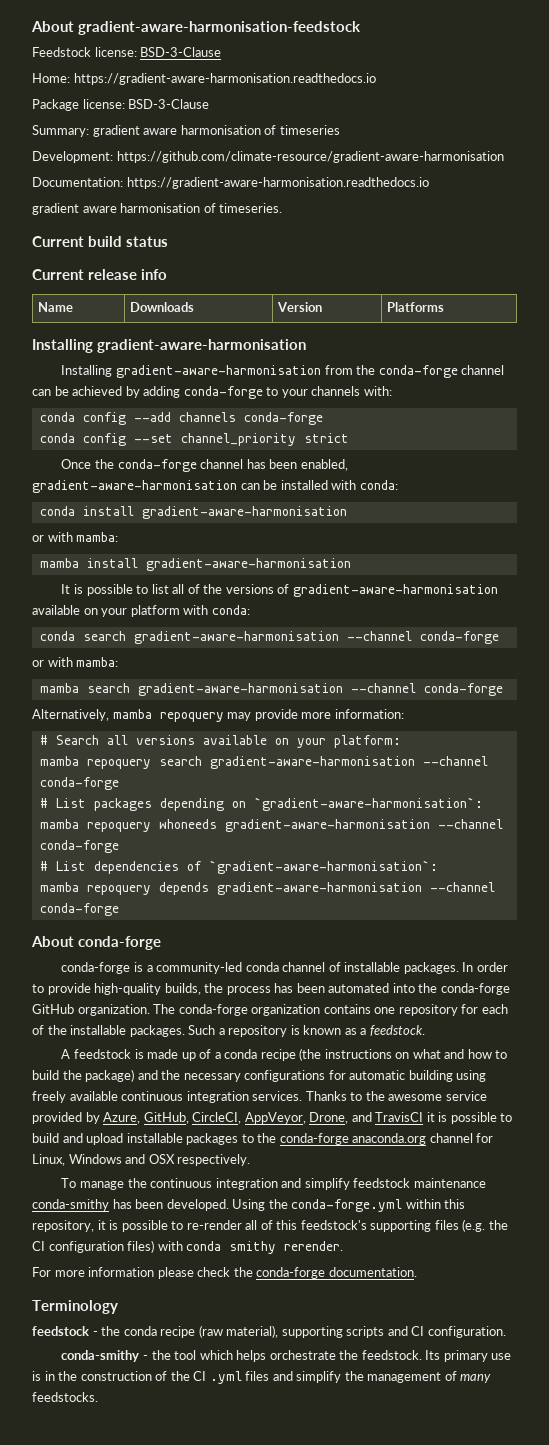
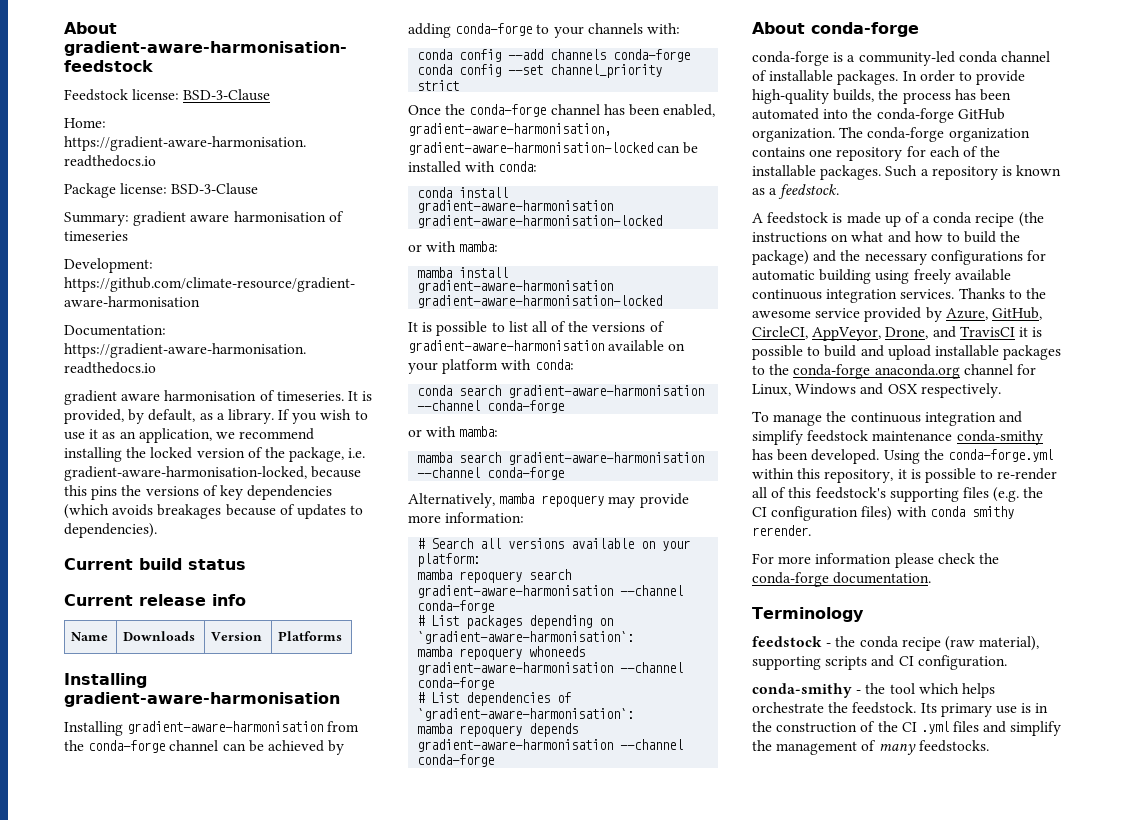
+ It is provided, by default, as a library. If you wish to use it as an application, we recommend installing the locked version of the package, i.e. gradient-aware-harmonisation-locked, because this pins the versions of key dependencies (which avoids breakages because of updates to dependencies).
- Once the conda-forge channel has been enabled, gradient-aware-harmonisation can be installed with conda:
+ Once the conda-forge channel has been enabled, gradient-aware-harmonisation, gradient-aware-harmonisation-locked can be installed with conda:
- conda install gradient-aware-harmonisation
+ conda install gradient-aware-harmonisation gradient-aware-harmonisation-locked
- mamba install gradient-aware-harmonisation
+ mamba install gradient-aware-harmonisation gradient-aware-harmonisation-locked

